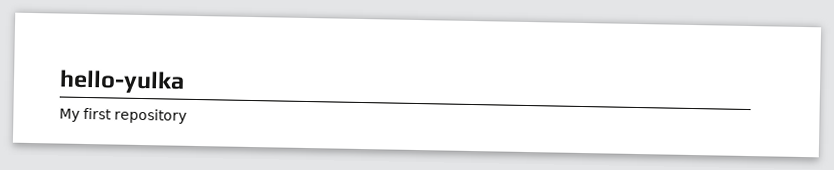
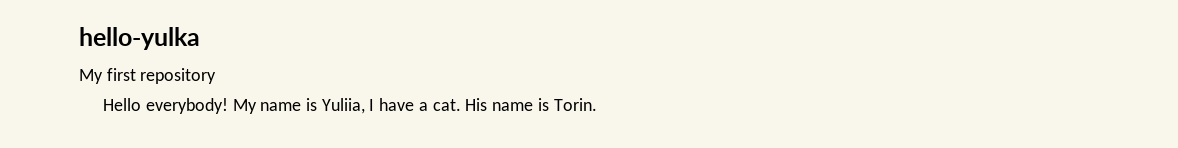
+ Hello everybody! My name is Yuliia, I have a cat. His name is Torin.

